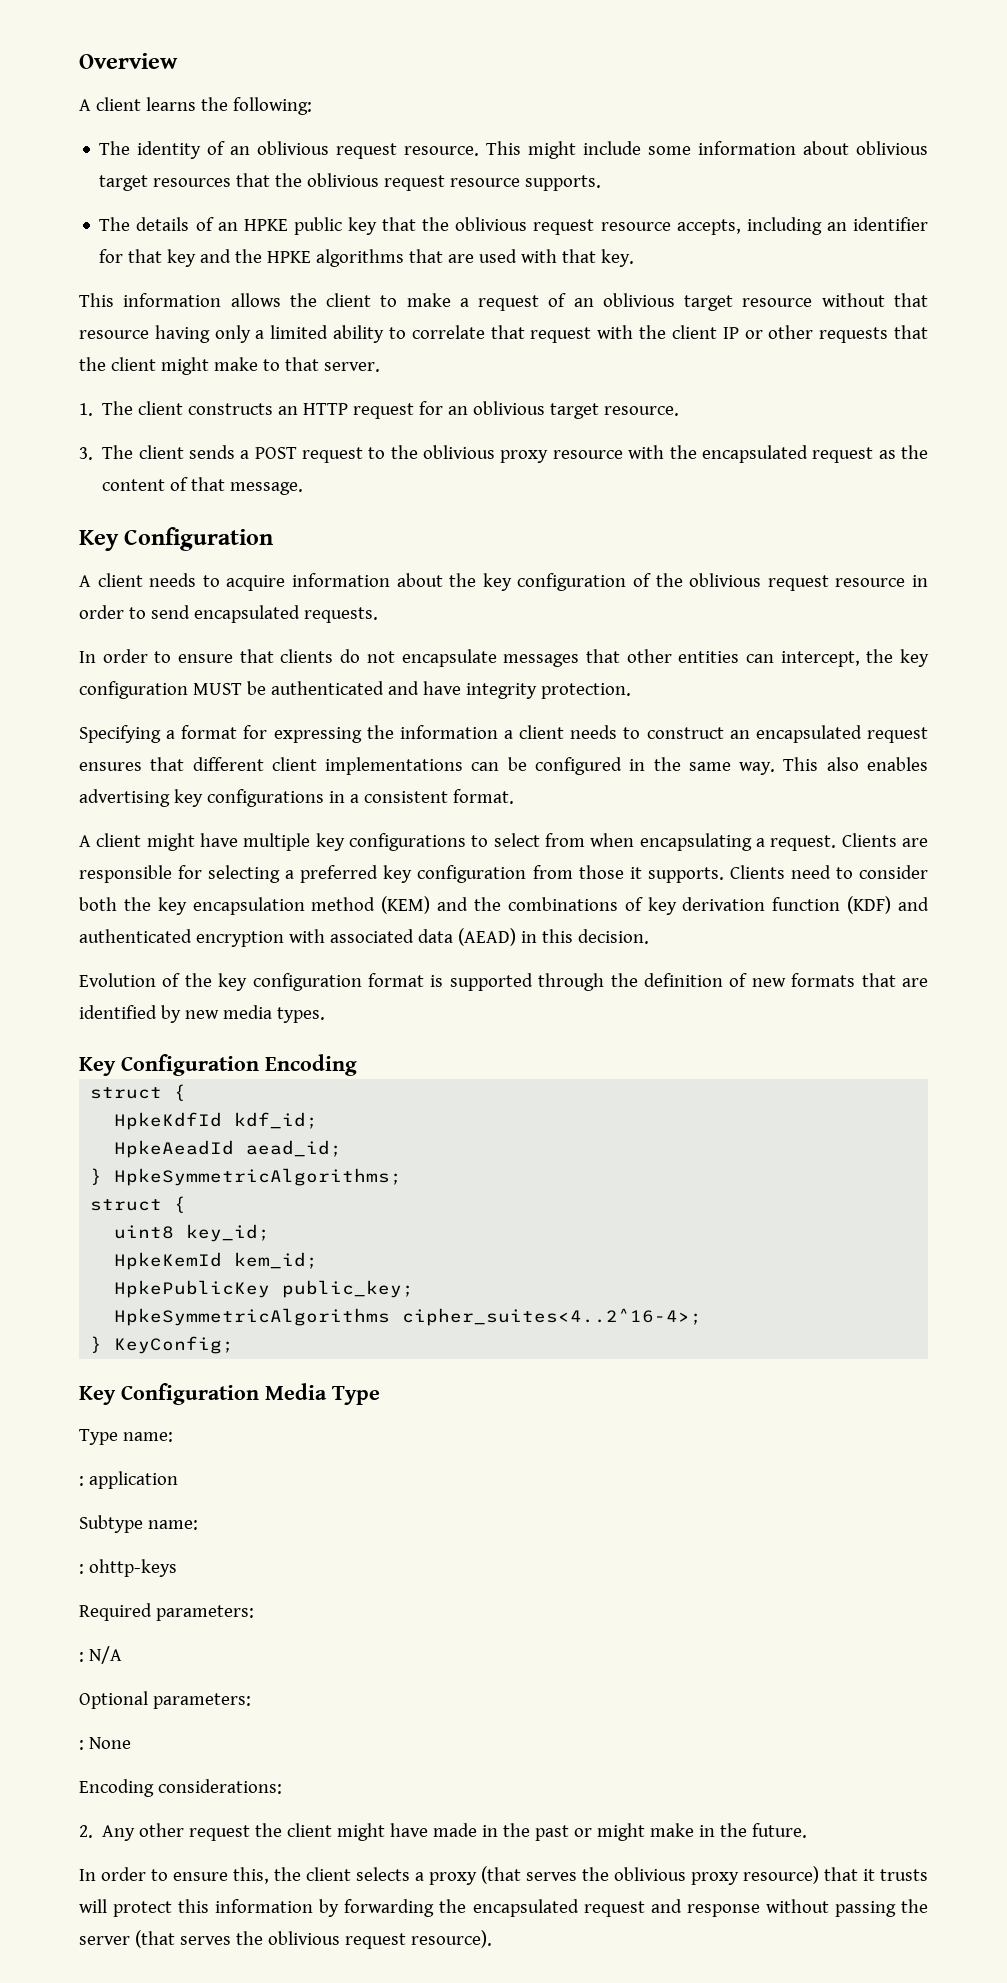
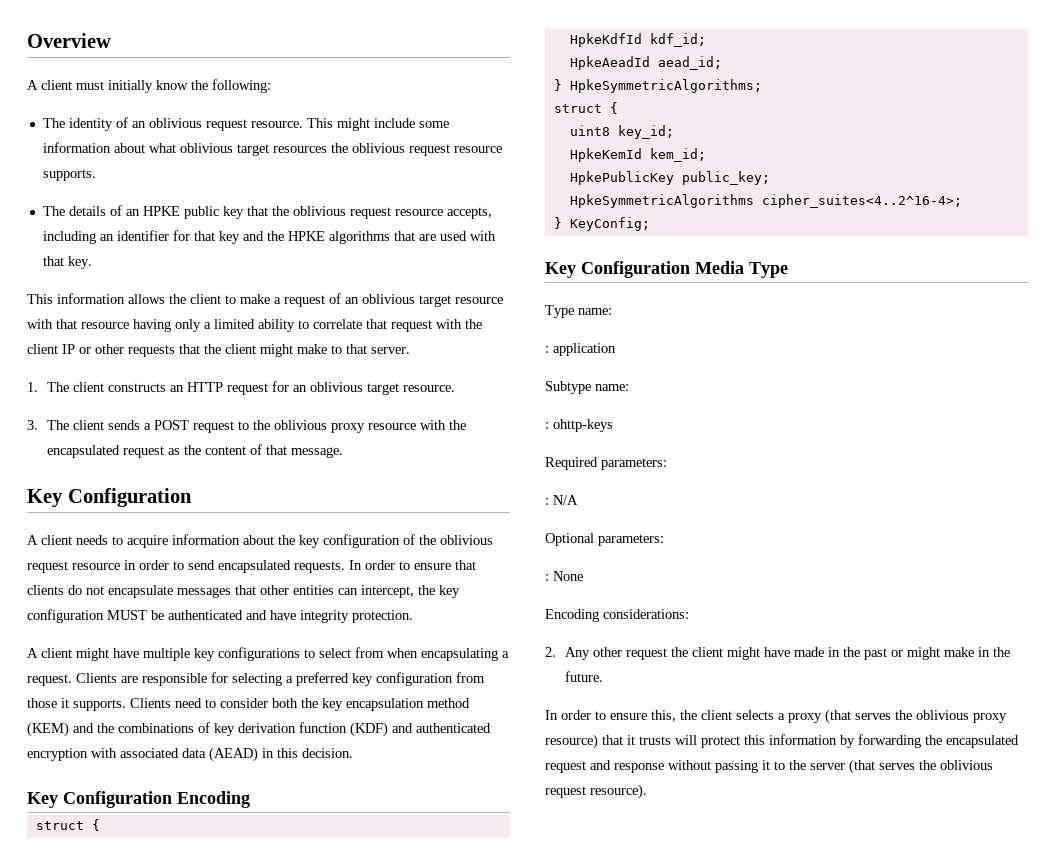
- A client learns the following:
+ A client must initially know the following:
- This might include some information about oblivious target resources that the oblivious request resource supports.
+ This might include some information about what oblivious target resources the oblivious request resource supports.
- This information allows the client to make a request of an oblivious target resource without that resource having only a limited ability to correlate that request with the client IP or other requests that the client might make to that server.
+ This information allows the client to make a request of an oblivious target resource with that resource having only a limited ability to correlate that request with the client IP or other requests that the client might make to that server.
- A client needs to acquire information about the key configuration of the oblivious request resource in order to send encapsulated requests.
- In order to ensure that clients do not encapsulate messages that other entities can intercept, the key configuration MUST be authenticated and have integrity protection.
+ A client needs to acquire information about the key configuration of the oblivious request resource in order to send encapsulated requests. In order to ensure that clients do not encapsulate messages that other entities can intercept, the key configuration MUST be authenticated and have integrity protection.
- Specifying a format for expressing the information a client needs to construct an encapsulated request ensures that different client implementations can be configured in the same way. This also enables advertising key configurations in a consistent format.
- Evolution of the key configuration format is supported through the definition of new formats that are identified by new media types.
- In order to ensure this, the client selects a proxy (that serves the oblivious proxy resource) that it trusts will protect this information by forwarding the encapsulated request and response without passing the server (that serves the oblivious request resource).
+ In order to ensure this, the client selects a proxy (that serves the oblivious proxy resource) that it trusts will protect this information by forwarding the encapsulated request and response without passing it to the server (that serves the oblivious request resource).

